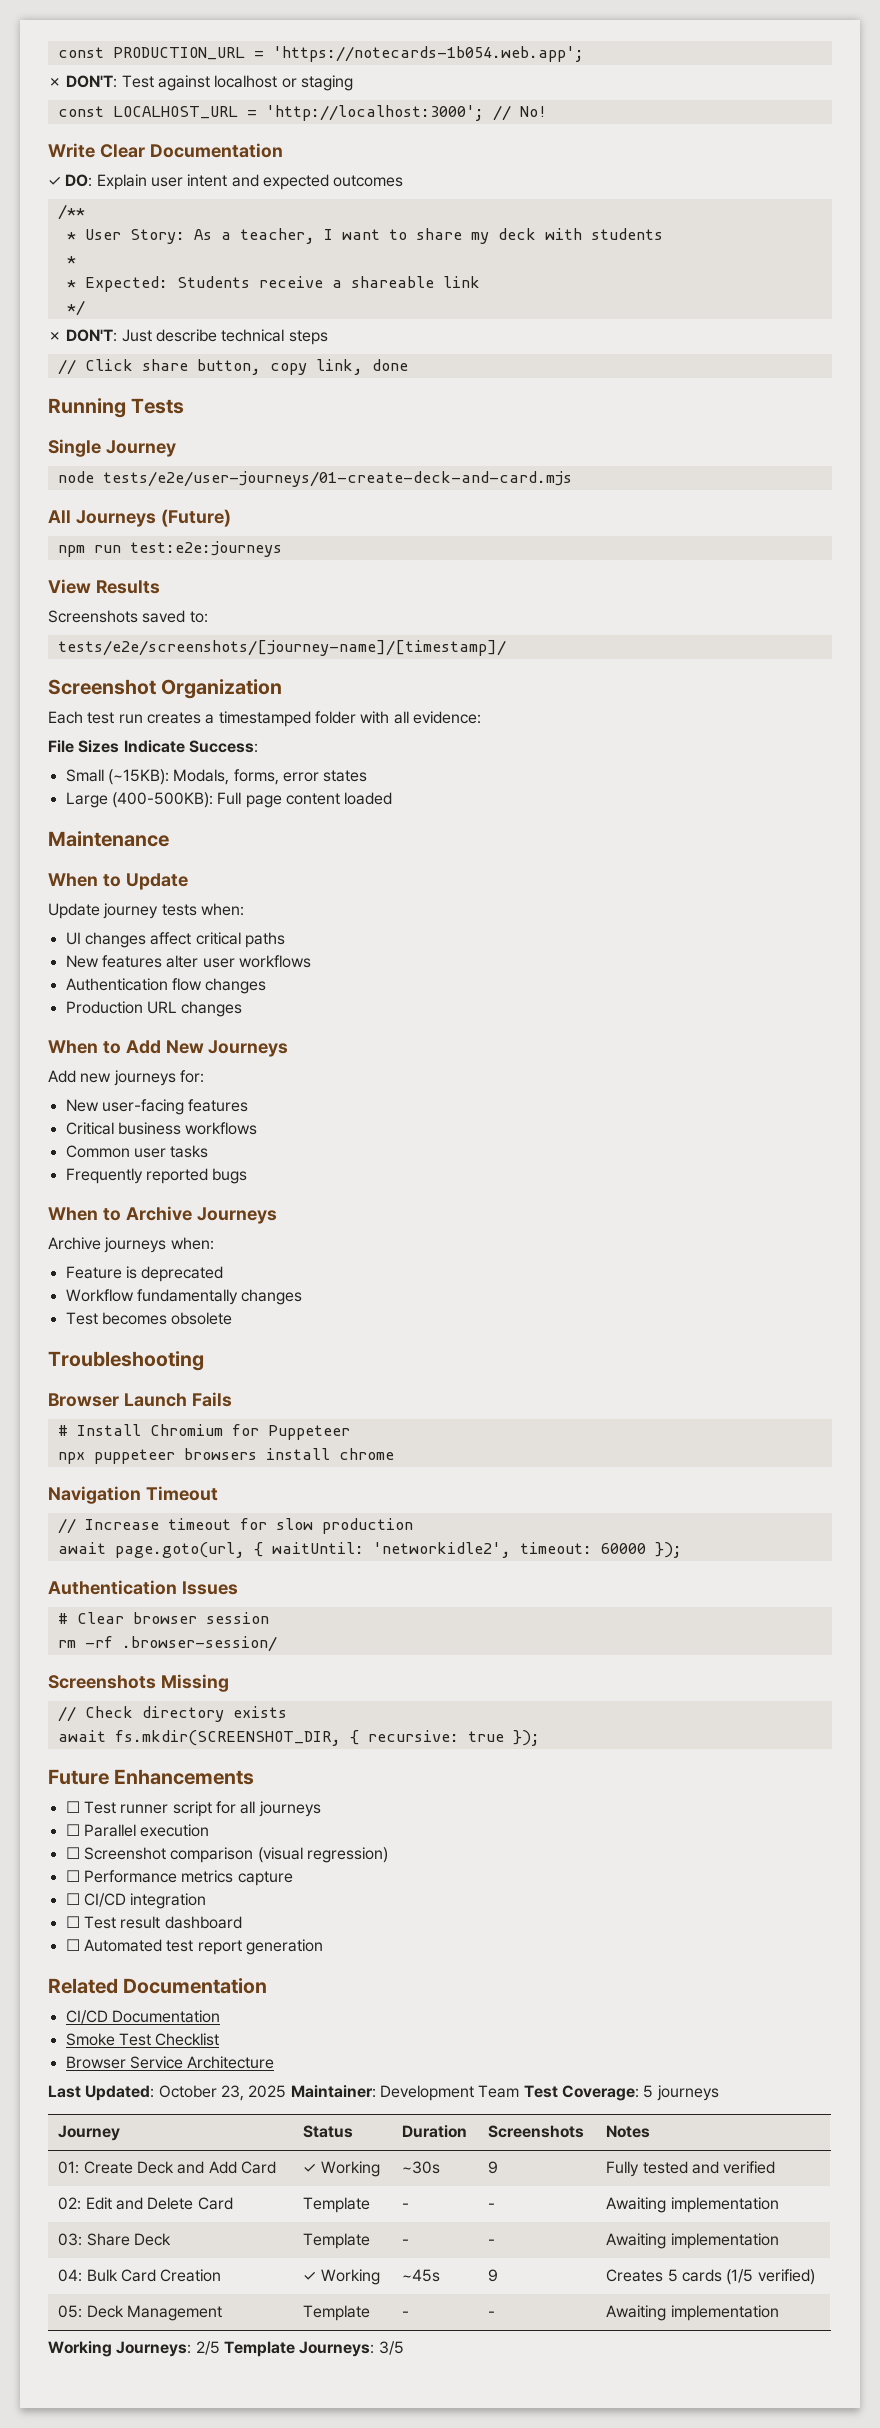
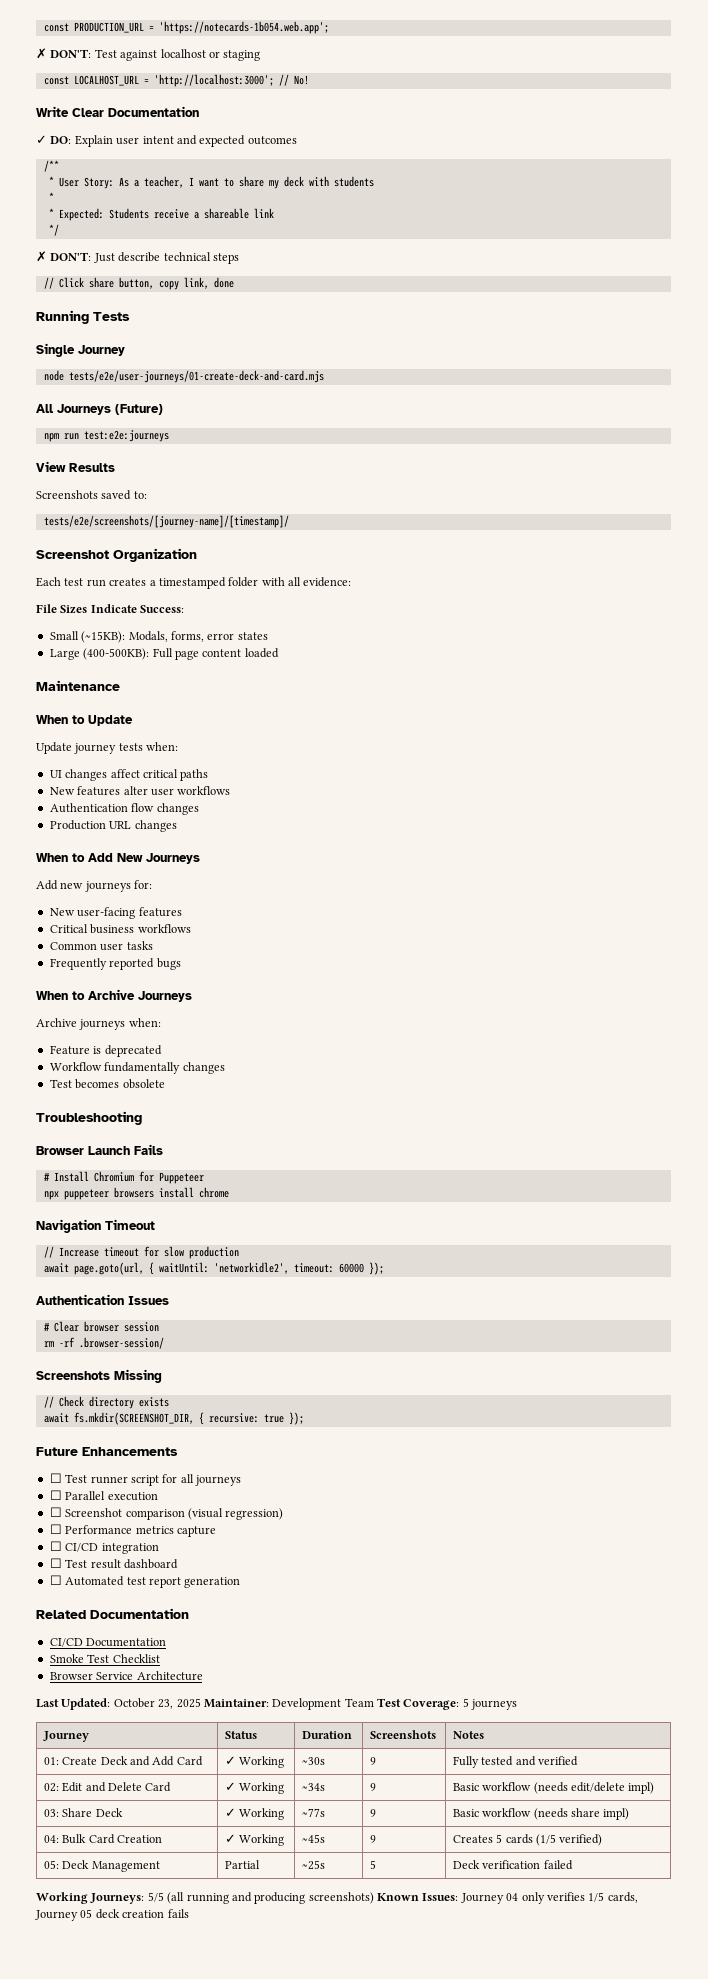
- 02: Edit and Delete Card | Template | - | - | Awaiting implementation
- 03: Share Deck | Template | - | - | Awaiting implementation
+ 02: Edit and Delete Card | ✓ Working | ~34s | 9 | Basic workflow (needs edit/delete impl)
+ 03: Share Deck | ✓ Working | ~77s | 9 | Basic workflow (needs share impl)
- 05: Deck Management | Template | - | - | Awaiting implementation
- Working Journeys: 2/5 Template Journeys: 3/5
+ 05: Deck Management | Partial | ~25s | 5 | Deck verification failed
+ Working Journeys: 5/5 (all running and producing screenshots) Known Issues: Journey 04 only verifies 1/5 cards, Journey 05 deck creation fails

